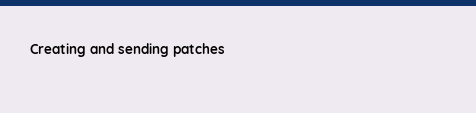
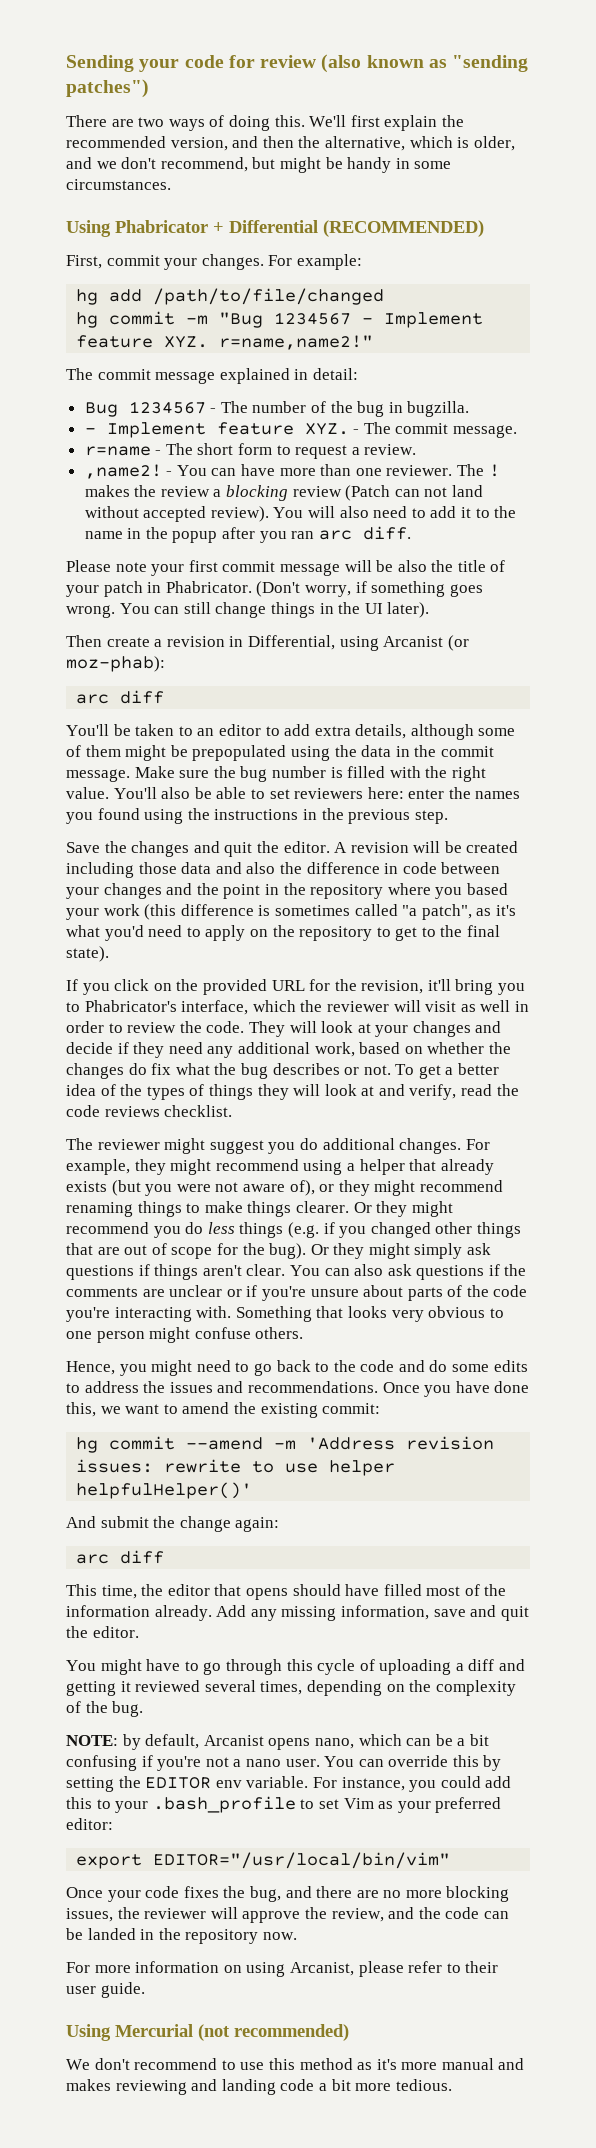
- Creating and sending patches
+ Sending your code for review (also known as "sending patches")
+ There are two ways of doing this. We'll first explain the recommended version, and then the alternative, which is older, and we don't recommend, but might be handy in some circumstances.
+ Using Phabricator + Differential (RECOMMENDED)
+ First, commit your changes. For example:
+ hg add /path/to/file/changed
+ hg commit -m "Bug 1234567 - Implement feature XYZ. r=name,name2!"
+ The commit message explained in detail:
+ Bug 1234567 - The number of the bug in bugzilla.
+ - Implement feature XYZ. - The commit message.
+ r=name - The short form to request a review.
+ ,name2! - You can have more than one reviewer. The ! makes the review a blocking review (Patch can not land without accepted review). You will also need to add it to the name in the popup after you ran arc diff.
+ Please note your first commit message will be also the title of your patch in Phabricator. (Don't worry, if something goes wrong. You can still change things in the UI later).
+ Then create a revision in Differential, using Arcanist (or moz-phab):
+ arc diff
+ You'll be taken to an editor to add extra details, although some of them might be prepopulated using the data in the commit message. Make sure the bug number is filled with the right value. You'll also be able to set reviewers here: enter the names you found using the instructions in the previous step.
+ Save the changes and quit the editor. A revision will be created including those data and also the difference in code between your changes and the point in the repository where you based your work (this difference is sometimes called "a patch", as it's what you'd need to apply on the repository to get to the final state).
+ If you click on the provided URL for the revision, it'll bring you to Phabricator's interface, which the reviewer will visit as well in order to review the code. They will look at your changes and decide if they need any additional work, based on whether the changes do fix what the bug describes or not. To get a better idea of the types of things they will look at and verify, read the code reviews checklist.
+ The reviewer might suggest you do additional changes. For example, they might recommend using a helper that already exists (but you were not aware of), or they might recommend renaming things to make things clearer. Or they might recommend you do less things (e.g. if you changed other things that are out of scope for the bug). Or they might simply ask questions if things aren't clear. You can also ask questions if the comments are unclear or if you're unsure about parts of the code you're interacting with. Something that looks very obvious to one person might confuse others.
+ Hence, you might need to go back to the code and do some edits to address the issues and recommendations. Once you have done this, we want to amend the existing commit:
+ hg commit --amend -m 'Address revision issues: rewrite to use helper helpfulHelper()'
+ And submit the change again:
+ arc diff
+ This time, the editor that opens should have filled most of the information already. Add any missing information, save and quit the editor.
+ You might have to go through this cycle of uploading a diff and getting it reviewed several times, depending on the complexity of the bug.
+ NOTE: by default, Arcanist opens nano, which can be a bit confusing if you're not a nano user. You can override this by setting the EDITOR env variable. For instance, you could add this to your .bash_profile to set Vim as your preferred editor:
+ export EDITOR="/usr/local/bin/vim"
+ Once your code fixes the bug, and there are no more blocking issues, the reviewer will approve the review, and the code can be landed in the repository now.
+ For more information on using Arcanist, please refer to their user guide.
+ Using Mercurial (not recommended)
+ We don't recommend to use this method as it's more manual and makes reviewing and landing code a bit more tedious.

